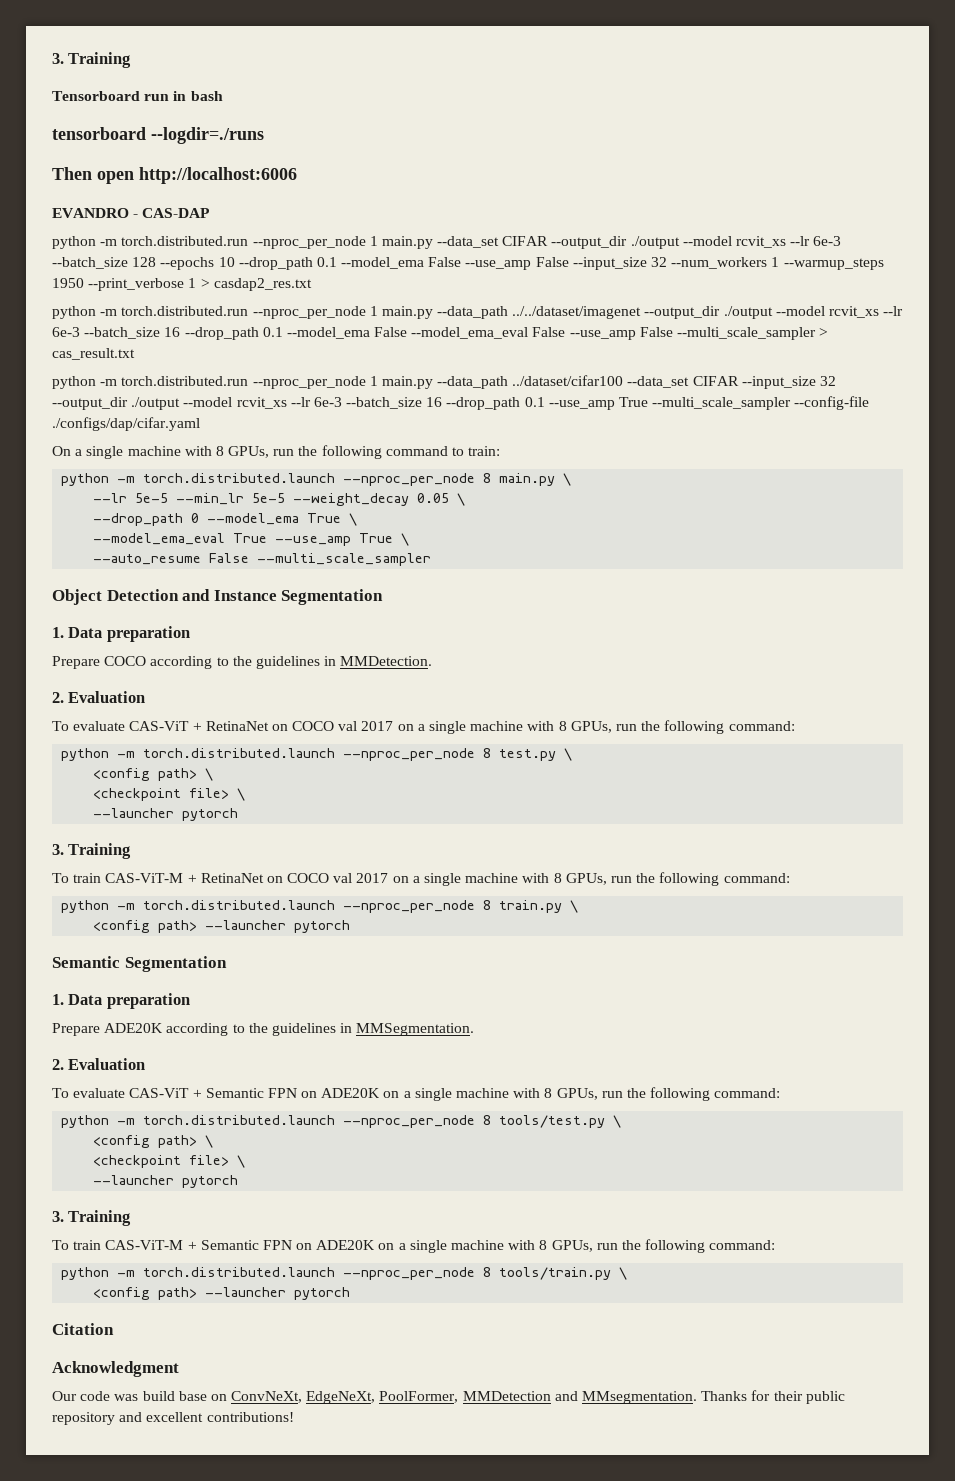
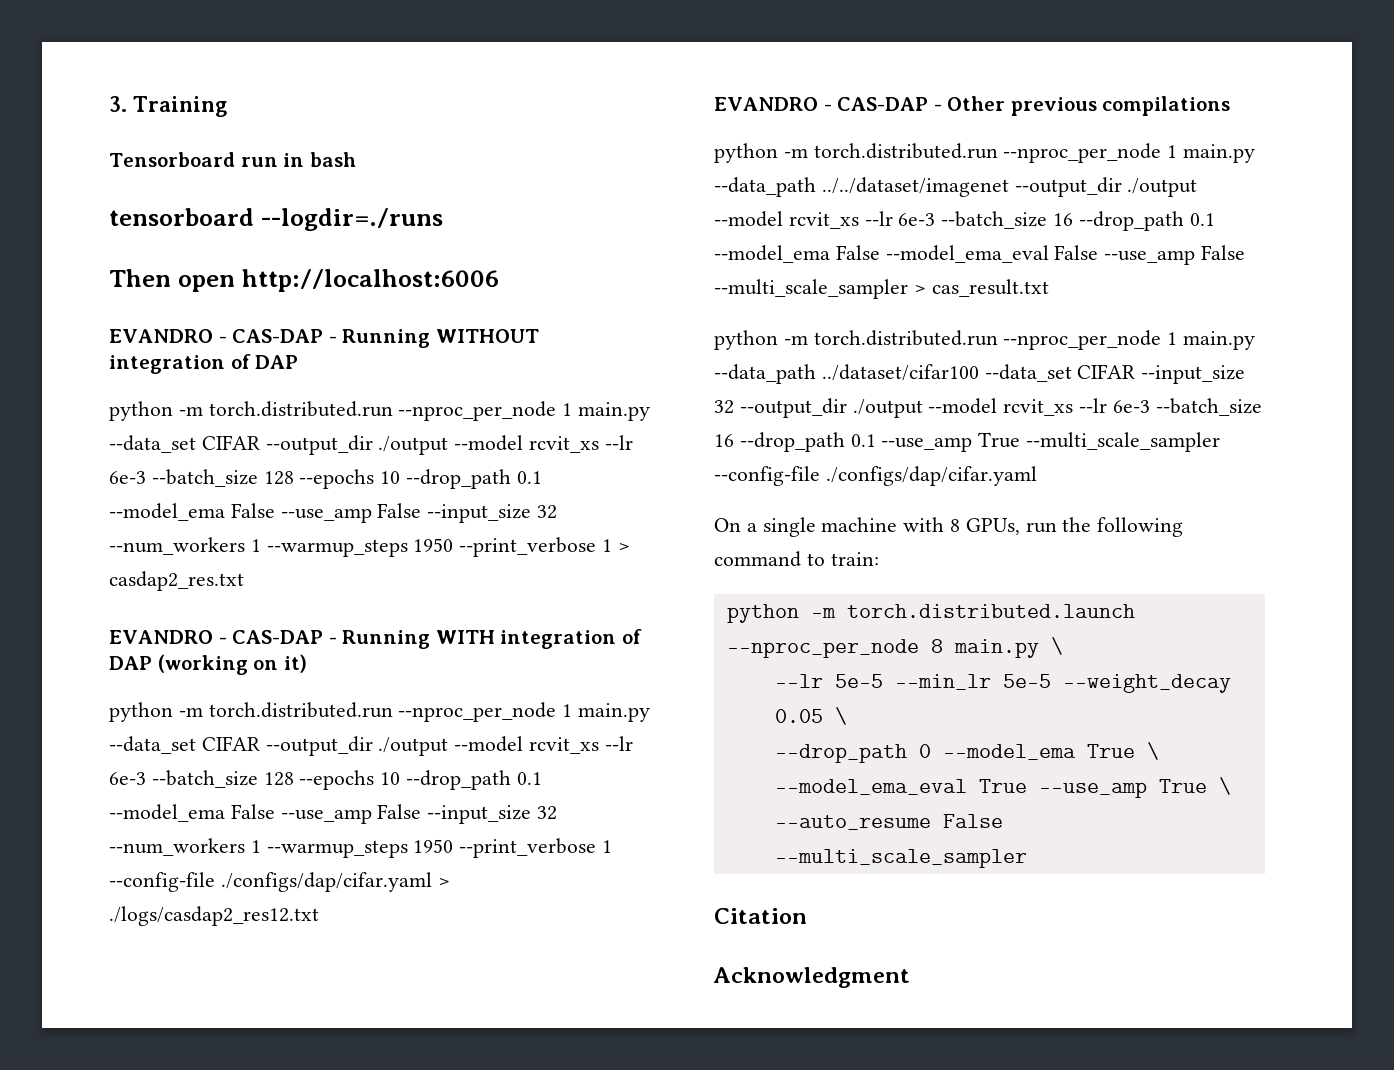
- EVANDRO - CAS-DAP
+ EVANDRO - CAS-DAP - Running WITHOUT integration of DAP
+ EVANDRO - CAS-DAP - Running WITH integration of DAP (working on it)
+ python -m torch.distributed.run --nproc_per_node 1 main.py --data_set CIFAR --output_dir ./output --model rcvit_xs --lr 6e-3 --batch_size 128 --epochs 10 --drop_path 0.1 --model_ema False --use_amp False --input_size 32 --num_workers 1 --warmup_steps 1950 --print_verbose 1 --config-file ./configs/dap/cifar.yaml > ./logs/casdap2_res12.txt
+ EVANDRO - CAS-DAP - Other previous compilations
- Object Detection and Instance Segmentation
- 1. Data preparation
- Prepare COCO according to the guidelines in MMDetection.
- 2. Evaluation
- To evaluate CAS-ViT + RetinaNet on COCO val 2017 on a single machine with 8 GPUs, run the following command:
- python -m torch.distributed.launch --nproc_per_node 8 test.py \
- <config path> \
- <checkpoint file> \
- --launcher pytorch
- 3. Training
- To train CAS-ViT-M + RetinaNet on COCO val 2017 on a single machine with 8 GPUs, run the following command:
- python -m torch.distributed.launch --nproc_per_node 8 train.py \
- <config path> --launcher pytorch
- Semantic Segmentation
- 1. Data preparation
- Prepare ADE20K according to the guidelines in MMSegmentation.
- 2. Evaluation
- To evaluate CAS-ViT + Semantic FPN on ADE20K on a single machine with 8 GPUs, run the following command:
- python -m torch.distributed.launch --nproc_per_node 8 tools/test.py \
- <config path> \
- <checkpoint file> \
- --launcher pytorch
- 3. Training
- To train CAS-ViT-M + Semantic FPN on ADE20K on a single machine with 8 GPUs, run the following command:
- python -m torch.distributed.launch --nproc_per_node 8 tools/train.py \
- <config path> --launcher pytorch
  Citation
  Acknowledgment
- Our code was build base on ConvNeXt, EdgeNeXt, PoolFormer, MMDetection and MMsegmentation. Thanks for their public repository and excellent contributions!

